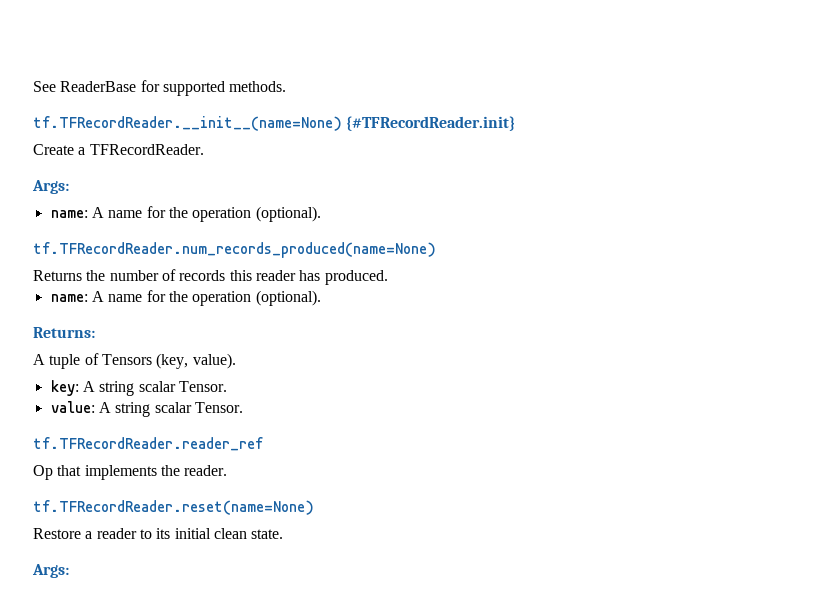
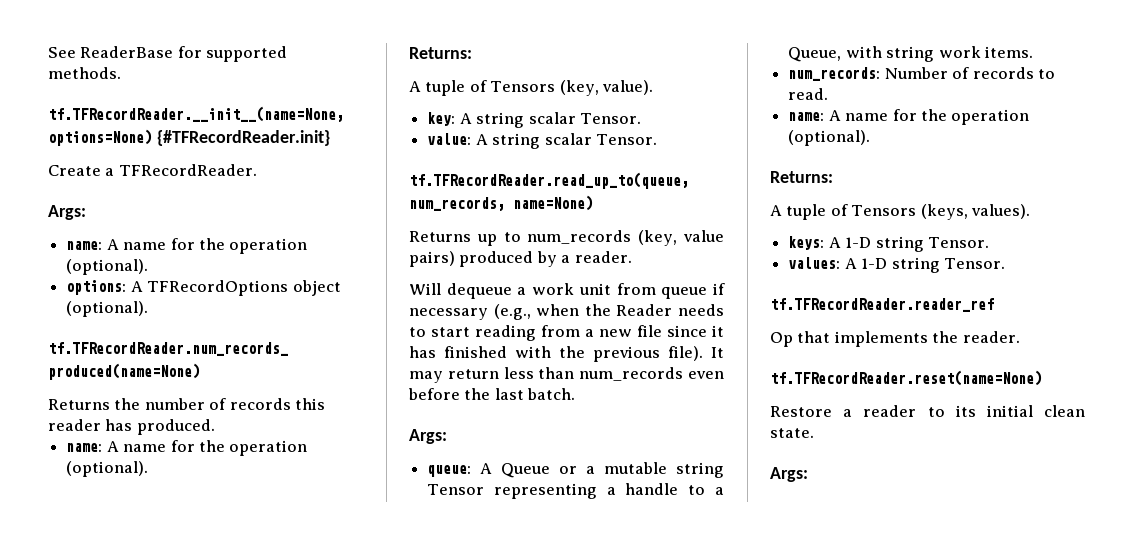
- tf.TFRecordReader.__init__(name=None) {#TFRecordReader.init}
+ tf.TFRecordReader.__init__(name=None, options=None) {#TFRecordReader.init}
+ options: A TFRecordOptions object (optional).
+ tf.TFRecordReader.read_up_to(queue, num_records, name=None)
+ Returns up to num_records (key, value pairs) produced by a reader.
+ Will dequeue a work unit from queue if necessary (e.g., when the Reader needs to start reading from a new file since it has finished with the previous file). It may return less than num_records even before the last batch.
+ Args:
+ queue: A Queue or a mutable string Tensor representing a handle to a Queue, with string work items.
+ num_records: Number of records to read.
+ name: A name for the operation (optional).
+ Returns:
+ A tuple of Tensors (keys, values).
+ keys: A 1-D string Tensor.
+ values: A 1-D string Tensor.

